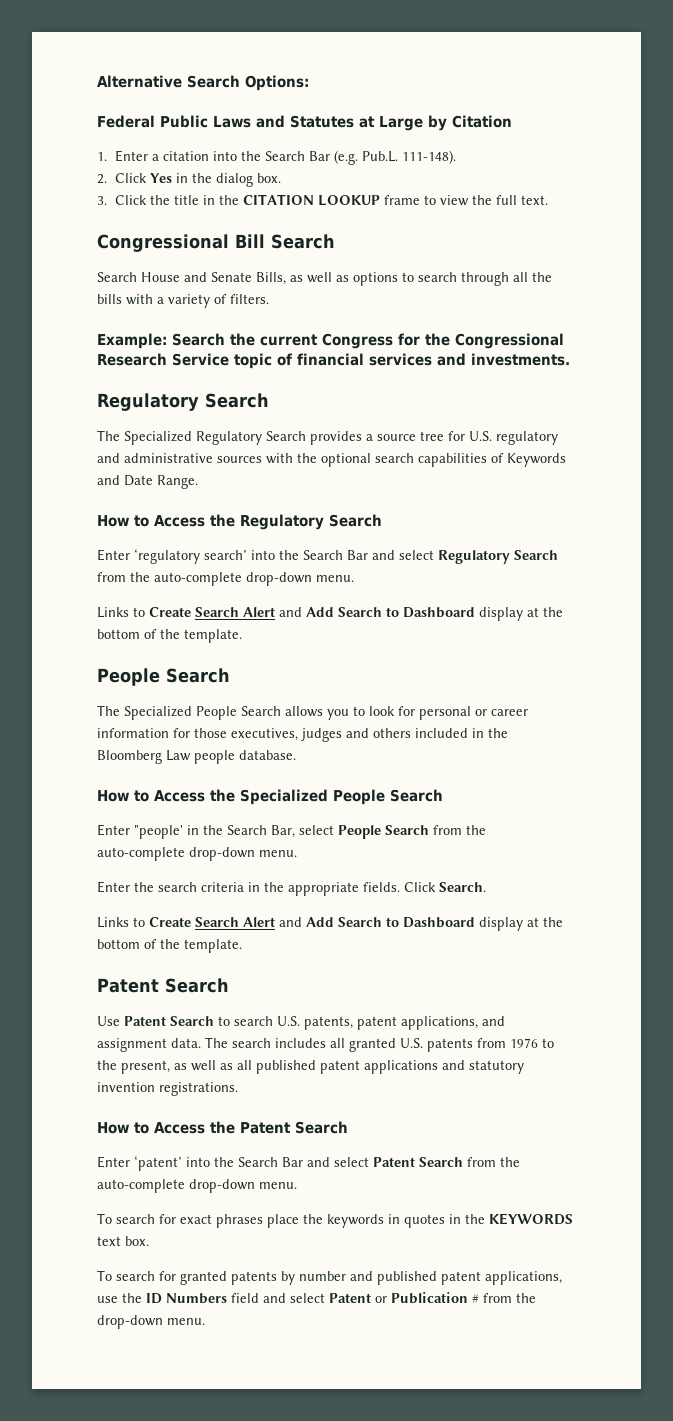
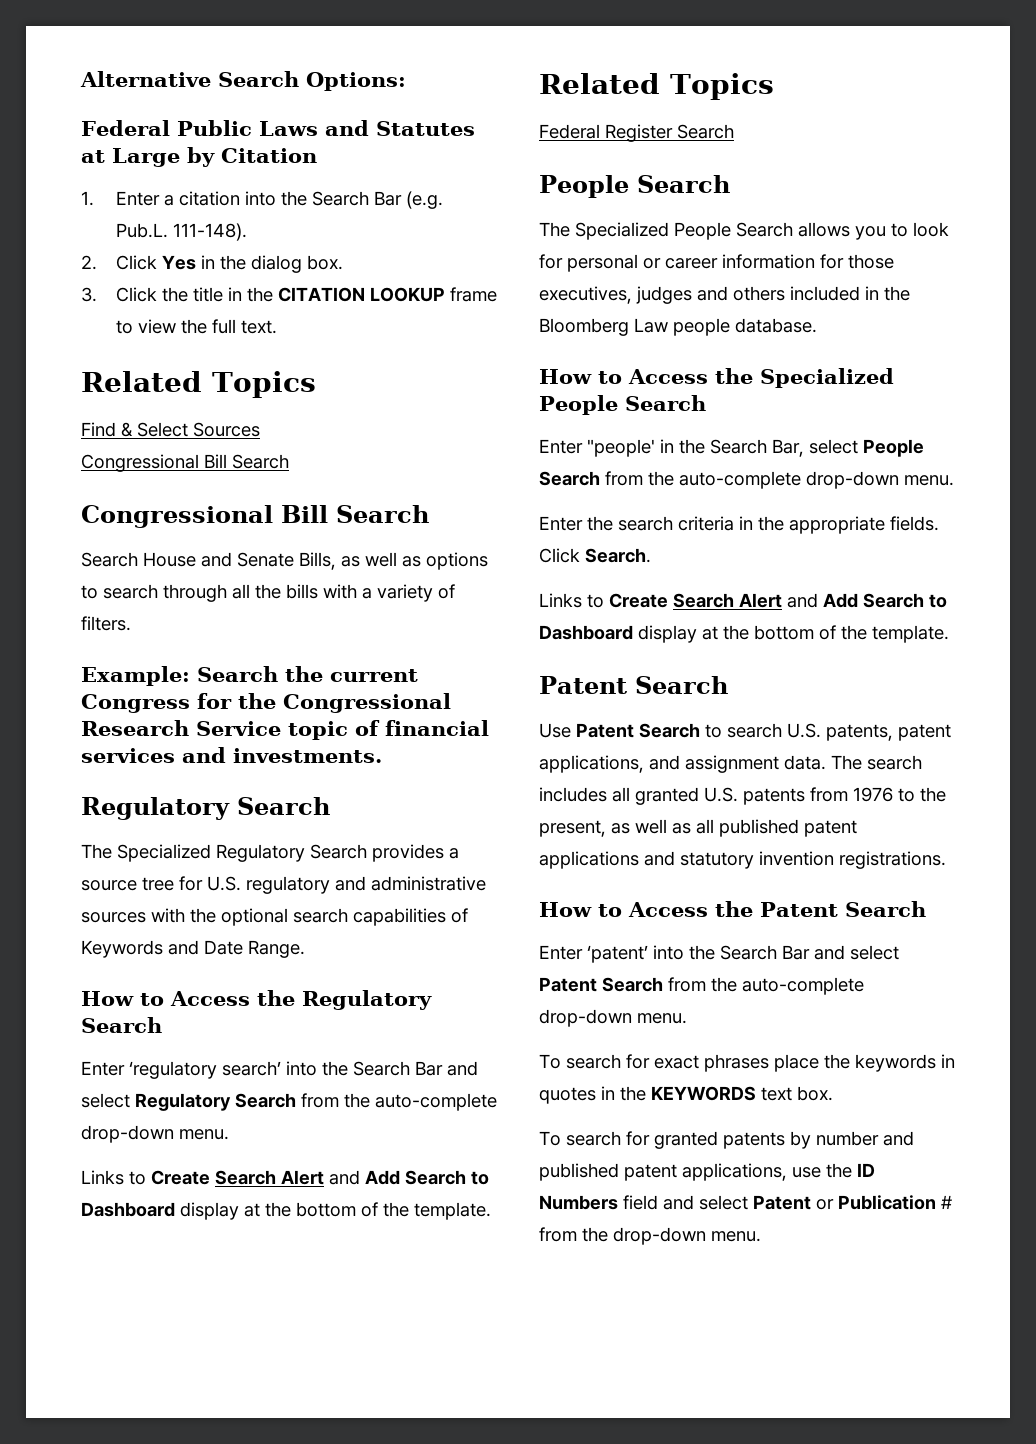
  3. Click the title in the CITATION LOOKUP frame to view the full text.
+ Related Topics
+ Find & Select Sources
+ Congressional Bill Search
  Enter ‘regulatory search’ into the Search Bar and select Regulatory Search from the auto-complete drop-down menu.
  Links to Create Search Alert and Add Search to Dashboard display at the bottom of the template.
+ Related Topics
+ Federal Register Search

